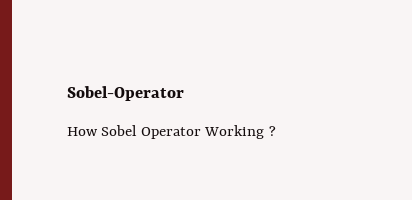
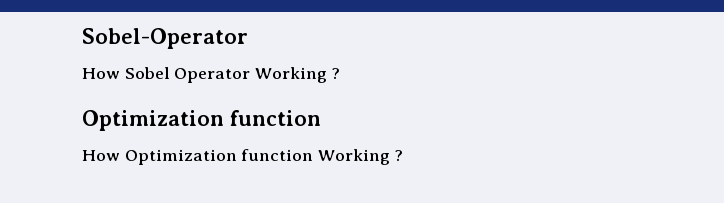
  How Sobel Operator Working ?
+ Optimization function
+ How Optimization function Working ?

